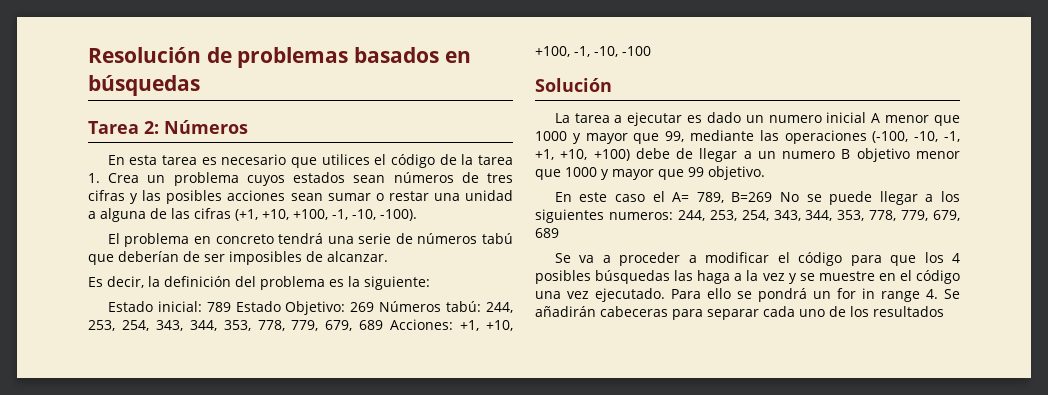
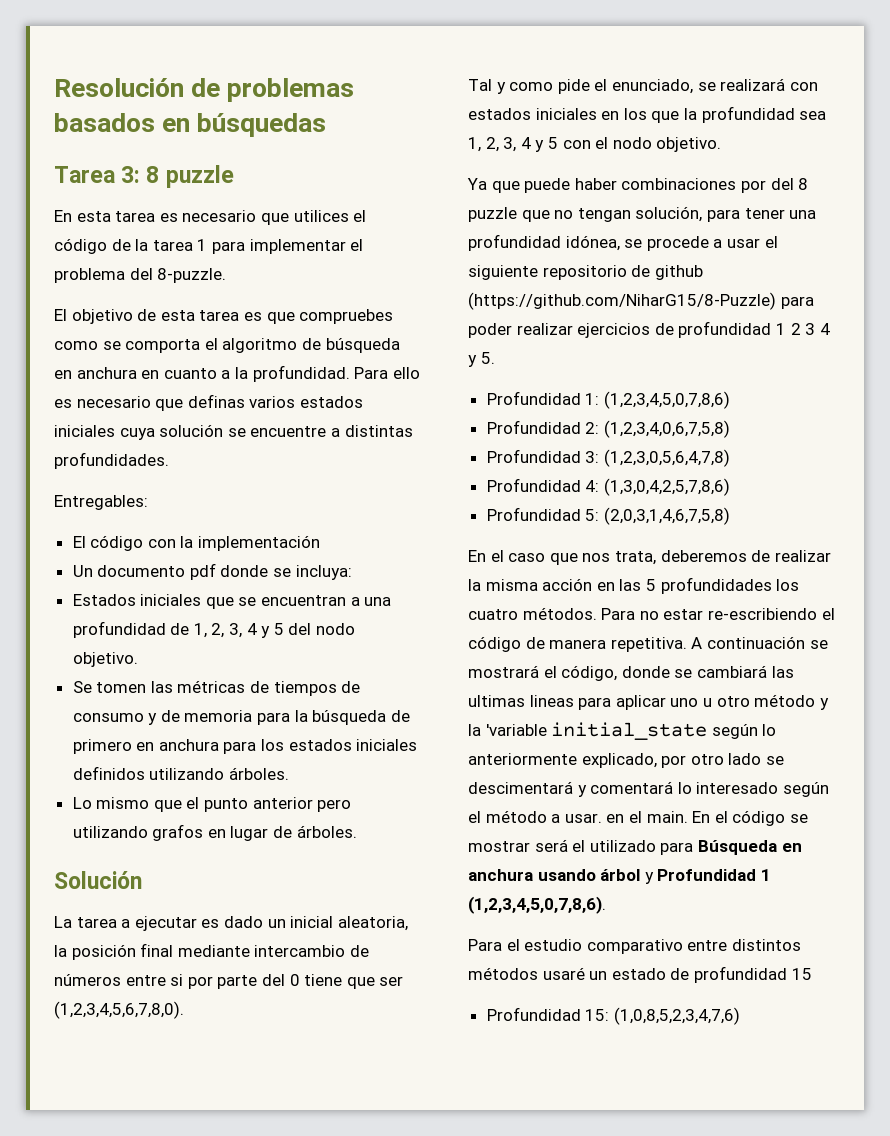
- Tarea 2: Números
+ Tarea 3: 8 puzzle
- En esta tarea es necesario que utilices el código de la tarea 1. Crea un problema cuyos estados sean números de tres cifras y las posibles acciones sean sumar o restar una unidad a alguna de las cifras (+1, +10, +100, -1, -10, -100).
- El problema en concreto tendrá una serie de números tabú que deberían de ser imposibles de alcanzar.
- Es decir, la definición del problema es la siguiente:
- Estado inicial: 789 Estado Objetivo: 269 Números tabú: 244, 253, 254, 343, 344, 353, 778, 779, 679, 689 Acciones: +1, +10, +100, -1, -10, -100
+ En esta tarea es necesario que utilices el código de la tarea 1 para implementar el problema del 8-puzzle.
+ El objetivo de esta tarea es que compruebes como se comporta el algoritmo de búsqueda en anchura en cuanto a la profundidad. Para ello es necesario que definas varios estados iniciales cuya solución se encuentre a distintas profundidades.
+ Entregables:
+ El código con la implementación
+ Un documento pdf donde se incluya:
+ Estados iniciales que se encuentran a una profundidad de 1, 2, 3, 4 y 5 del nodo objetivo.
+ Se tomen las métricas de tiempos de consumo y de memoria para la búsqueda de primero en anchura para los estados iniciales definidos utilizando árboles.
+ Lo mismo que el punto anterior pero utilizando grafos en lugar de árboles.
- La tarea a ejecutar es dado un numero inicial A menor que 1000 y mayor que 99, mediante las operaciones (-100, -10, -1, +1, +10, +100) debe de llegar a un numero B objetivo menor que 1000 y mayor que 99 objetivo.
- En este caso el A= 789, B=269 No se puede llegar a los siguientes numeros: 244, 253, 254, 343, 344, 353, 778, 779, 679, 689
- Se va a proceder a modificar el código para que los 4 posibles búsquedas las haga a la vez y se muestre en el código una vez ejecutado. Para ello se pondrá un for in range 4. Se añadirán cabeceras para separar cada uno de los resultados
+ La tarea a ejecutar es dado un inicial aleatoria, la posición final mediante intercambio de números entre si por parte del 0 tiene que ser (1,2,3,4,5,6,7,8,0).
+ Tal y como pide el enunciado, se realizará con estados iniciales en los que la profundidad sea 1, 2, 3, 4 y 5 con el nodo objetivo.
+ Ya que puede haber combinaciones por del 8 puzzle que no tengan solución, para tener una profundidad idónea, se procede a usar el siguiente repositorio de github (https://github.com/NiharG15/8-Puzzle) para poder realizar ejercicios de profundidad 1 2 3 4 y 5.
+ Profundidad 1: (1,2,3,4,5,0,7,8,6)
+ Profundidad 2: (1,2,3,4,0,6,7,5,8)
+ Profundidad 3: (1,2,3,0,5,6,4,7,8)
+ Profundidad 4: (1,3,0,4,2,5,7,8,6)
+ Profundidad 5: (2,0,3,1,4,6,7,5,8)
+ En el caso que nos trata, deberemos de realizar la misma acción en las 5 profundidades los cuatro métodos. Para no estar re-escribiendo el código de manera repetitiva. A continuación se mostrará el código, donde se cambiará las ultimas lineas para aplicar uno u otro método y la 'variable initial_state según lo anteriormente explicado, por otro lado se descimentará y comentará lo interesado según el método a usar. en el main. En el código se mostrar será el utilizado para Búsqueda en anchura usando árbol y Profundidad 1 (1,2,3,4,5,0,7,8,6).
+ Para el estudio comparativo entre distintos métodos usaré un estado de profundidad 15
+ Profundidad 15: (1,0,8,5,2,3,4,7,6)

